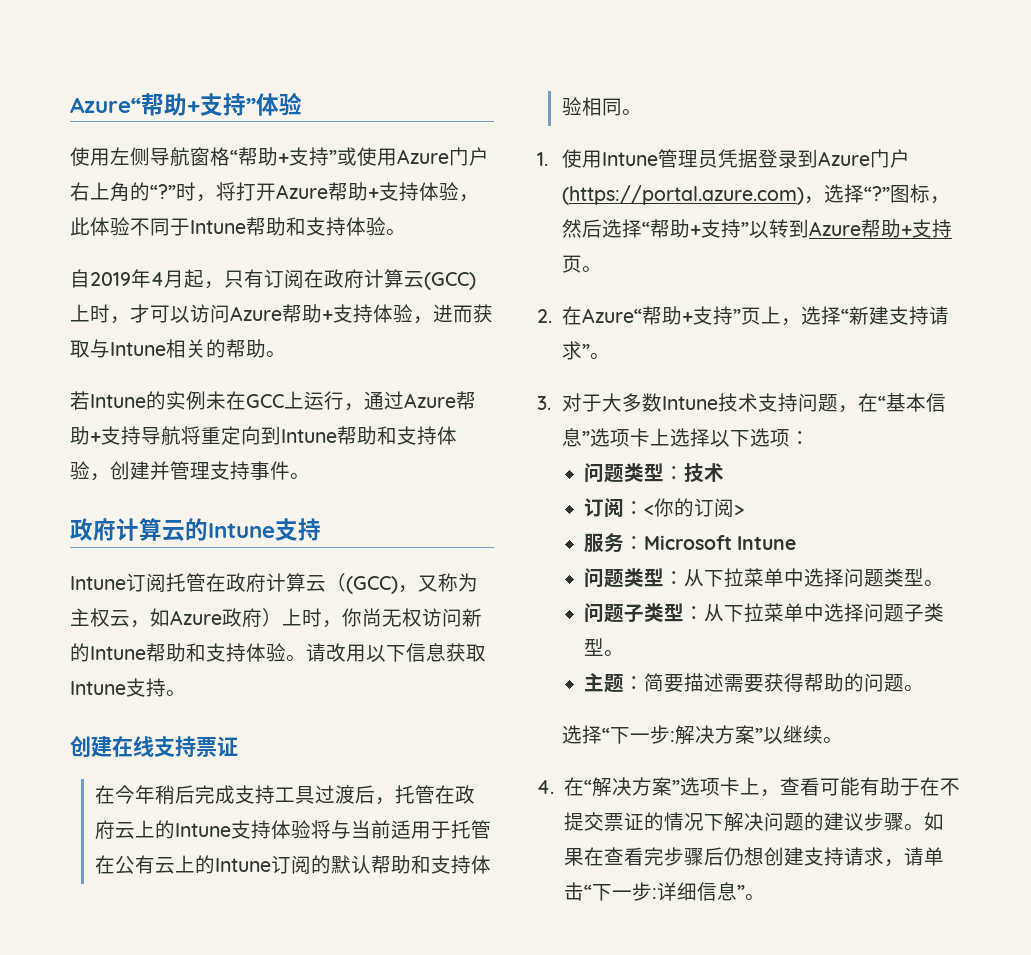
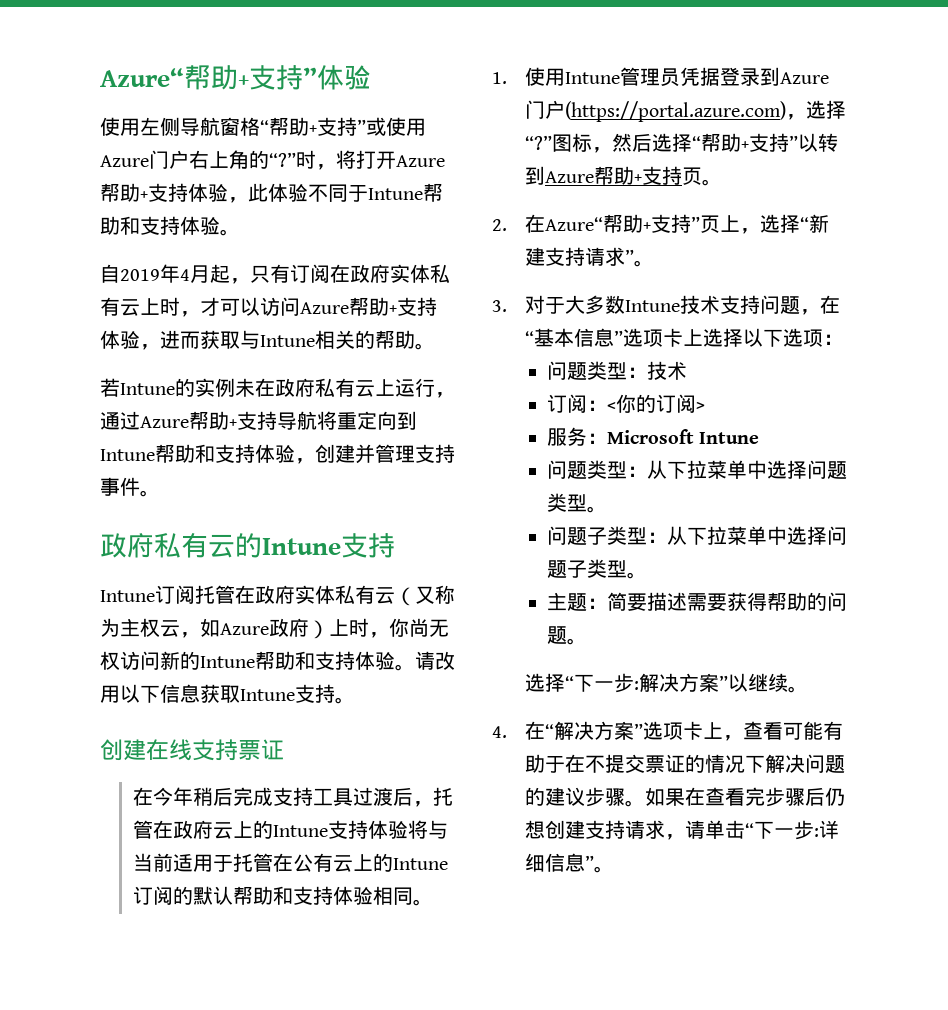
- 自2019年4月起，只有订阅在政府计算云(GCC)上时，才可以访问Azure帮助+支持体验，进而获取与Intune相关的帮助。
+ 自2019年4月起，只有订阅在政府实体私有云上时，才可以访问Azure帮助+支持体验，进而获取与Intune相关的帮助。
- 若Intune的实例未在GCC上运行，通过Azure帮助+支持导航将重定向到Intune帮助和支持体验，创建并管理支持事件。
+ 若Intune的实例未在政府私有云上运行，通过Azure帮助+支持导航将重定向到Intune帮助和支持体验，创建并管理支持事件。
- 政府计算云的Intune支持
+ 政府私有云的Intune支持
- Intune订阅托管在政府计算云（(GCC)，又称为主权云，如Azure政府）上时，你尚无权访问新的Intune帮助和支持体验。
+ Intune订阅托管在政府实体私有云（又称为主权云，如Azure政府）上时，你尚无权访问新的Intune帮助和支持体验。

